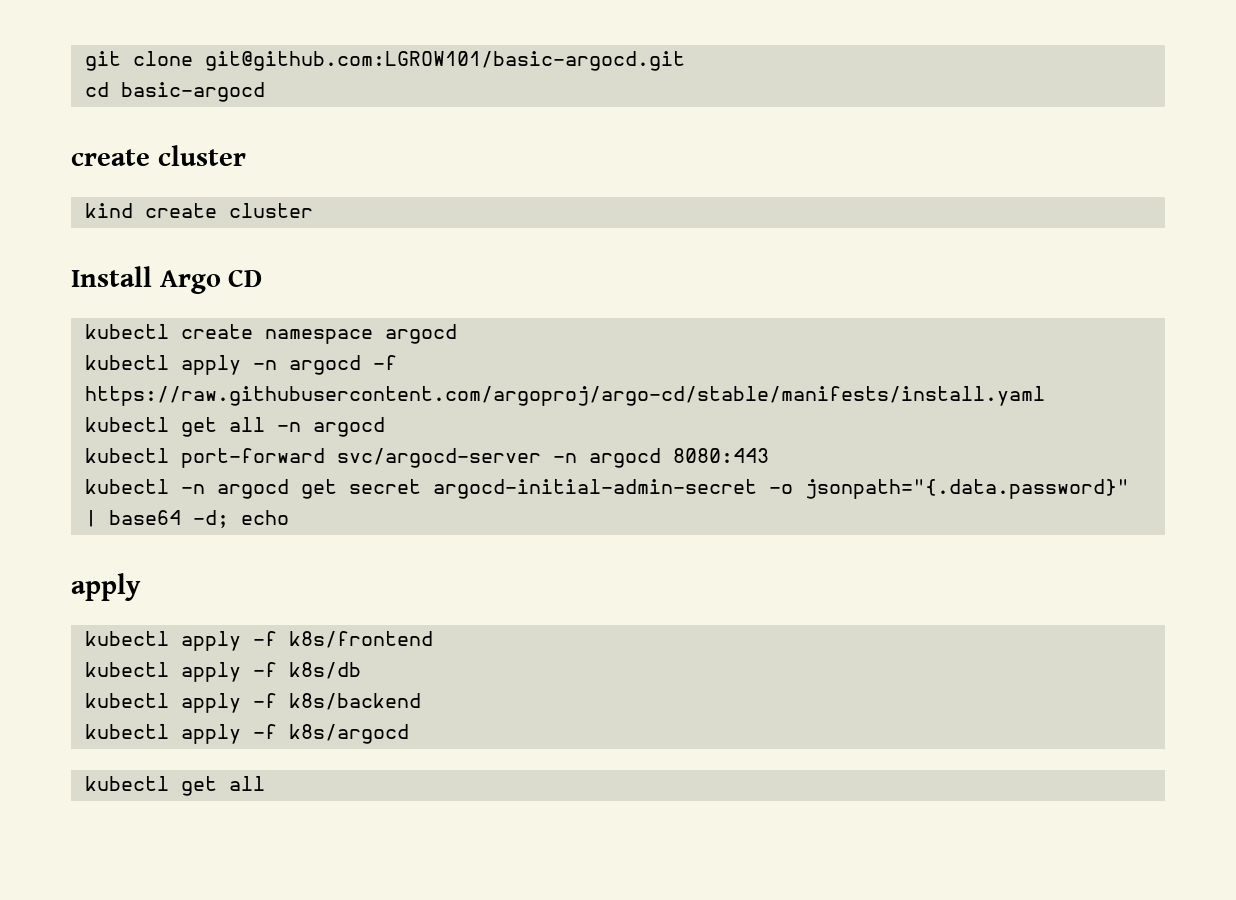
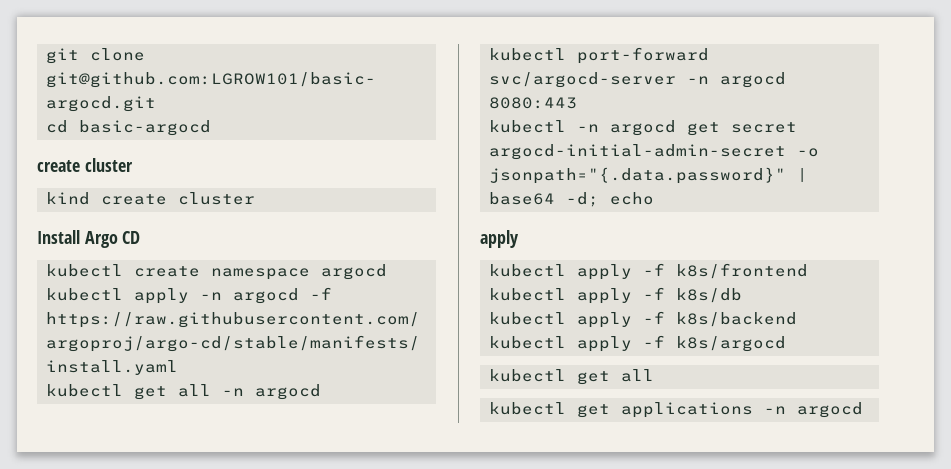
+ kubectl get applications -n argocd

